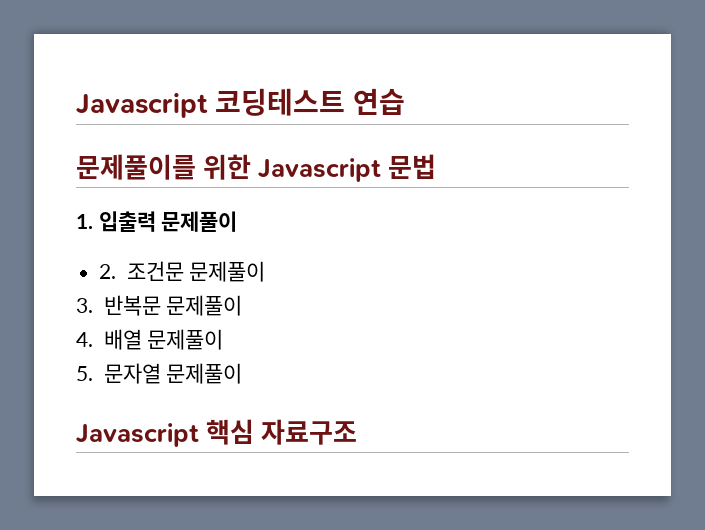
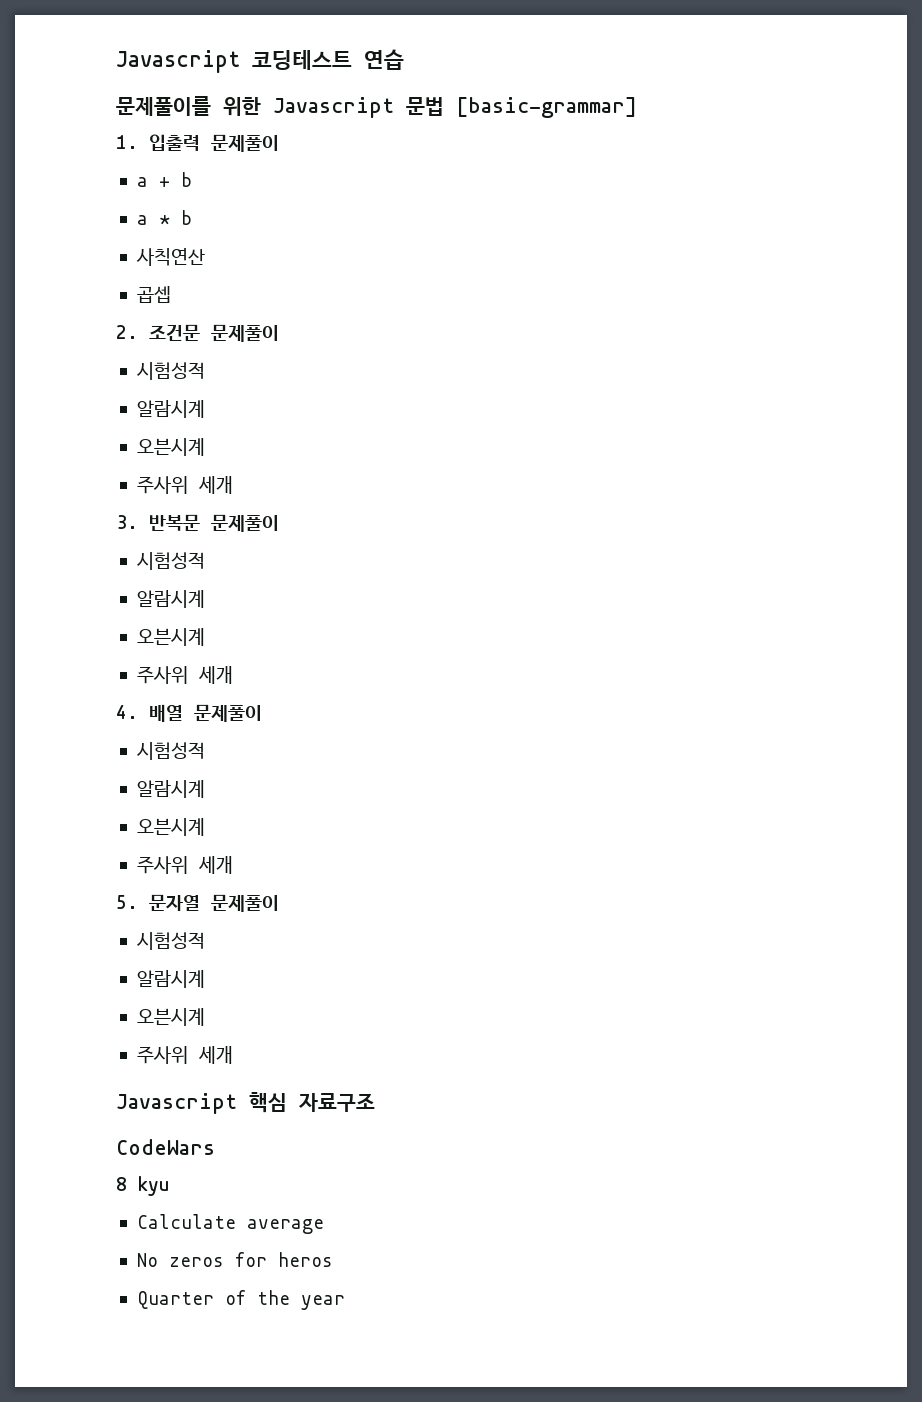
- 문제풀이를 위한 Javascript 문법
+ 문제풀이를 위한 Javascript 문법 [basic-grammar]
+ a + b
+ a * b
+ 사칙연산
+ 곱셉
  2. 조건문 문제풀이
+ 시험성적
+ 알람시계
+ 오븐시계
+ 주사위 세개
  3. 반복문 문제풀이
+ 시험성적
+ 알람시계
+ 오븐시계
+ 주사위 세개
  4. 배열 문제풀이
+ 시험성적
+ 알람시계
+ 오븐시계
+ 주사위 세개
  5. 문자열 문제풀이
+ 시험성적
+ 알람시계
+ 오븐시계
+ 주사위 세개
  Javascript 핵심 자료구조
+ CodeWars
+ 8 kyu
+ Calculate average
+ No zeros for heros
+ Quarter of the year

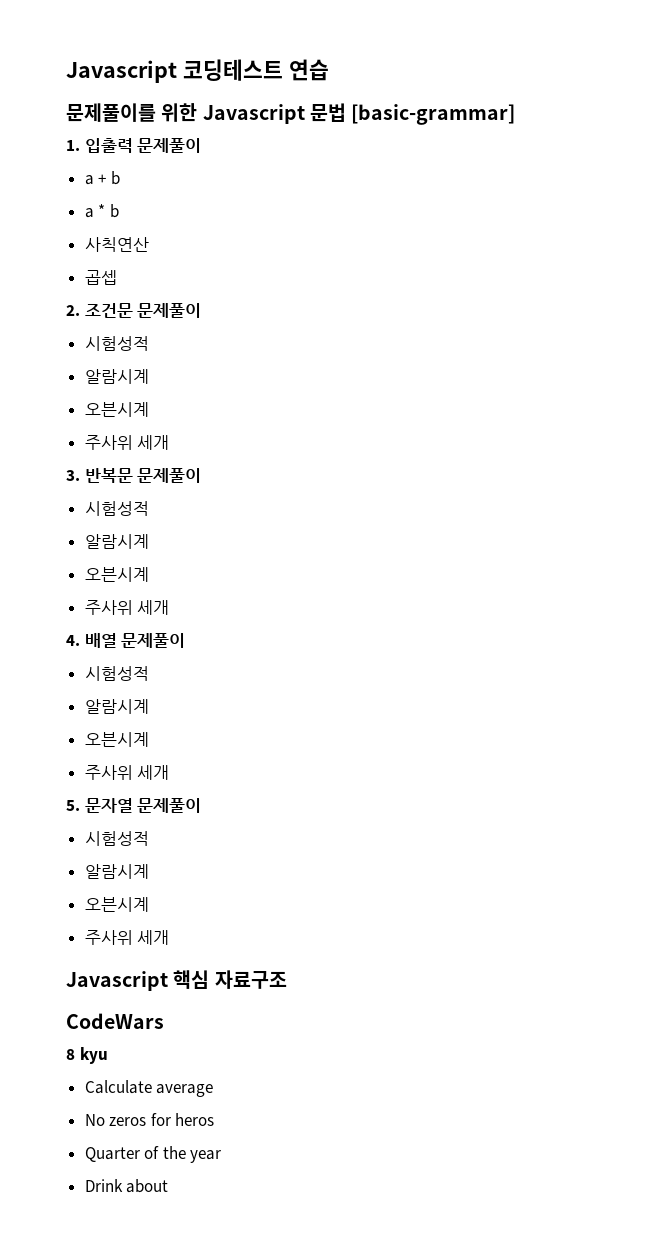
+ Drink about

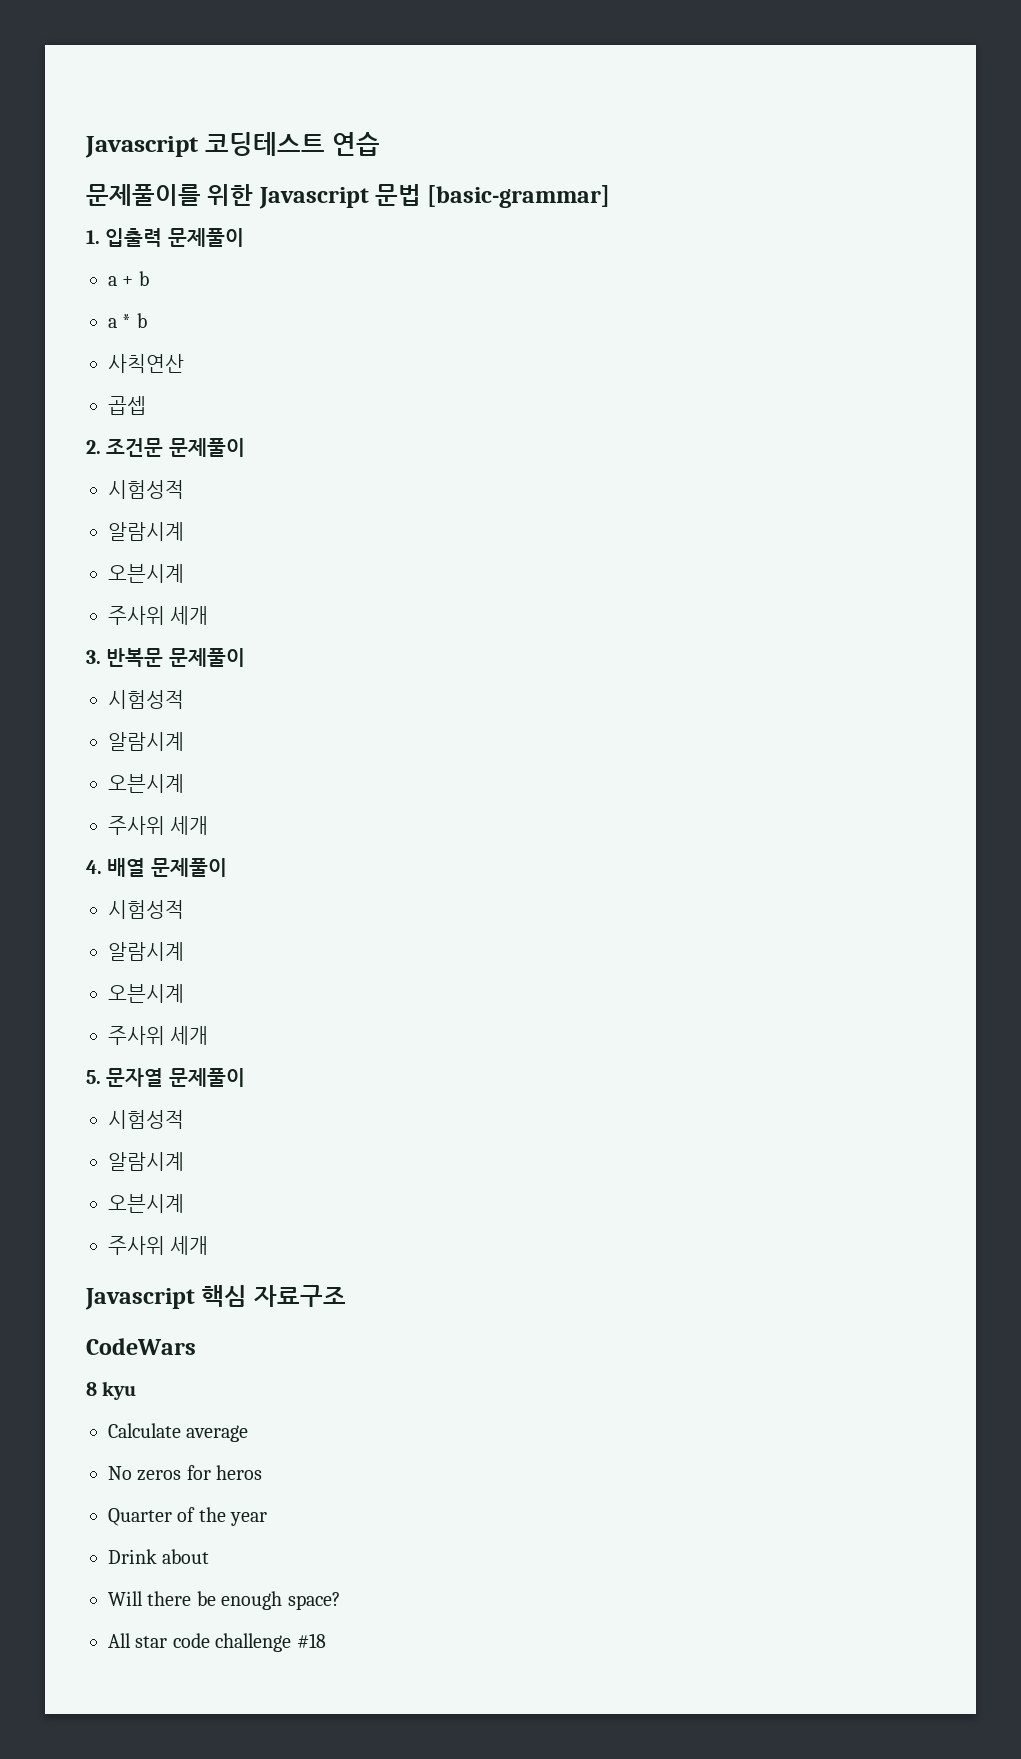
+ Will there be enough space?
+ All star code challenge #18

